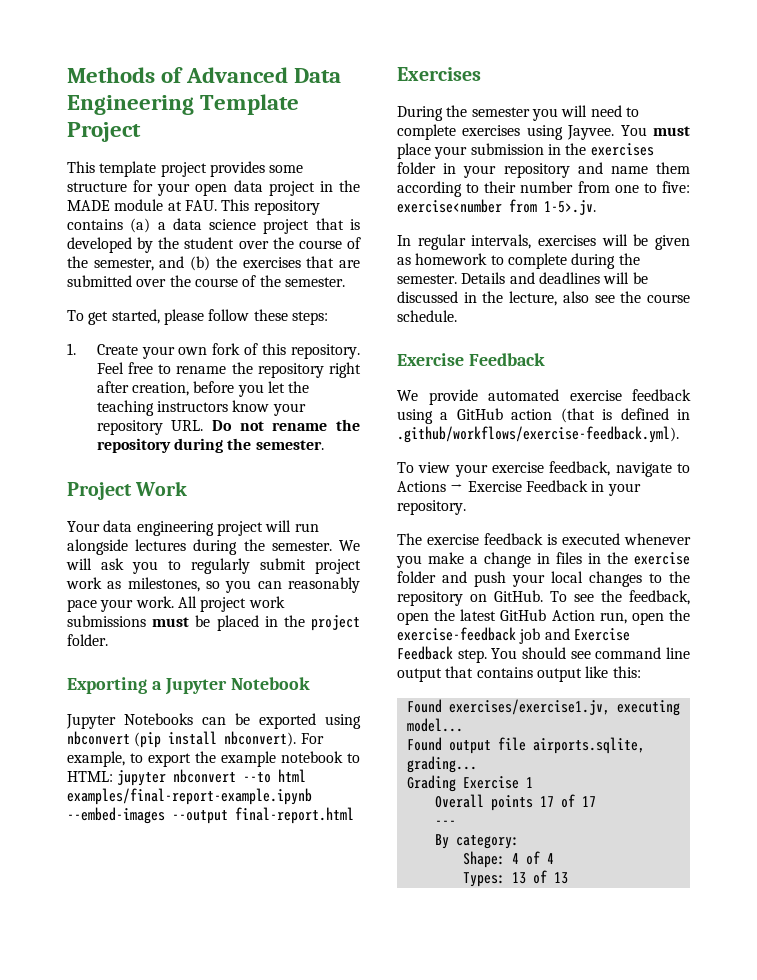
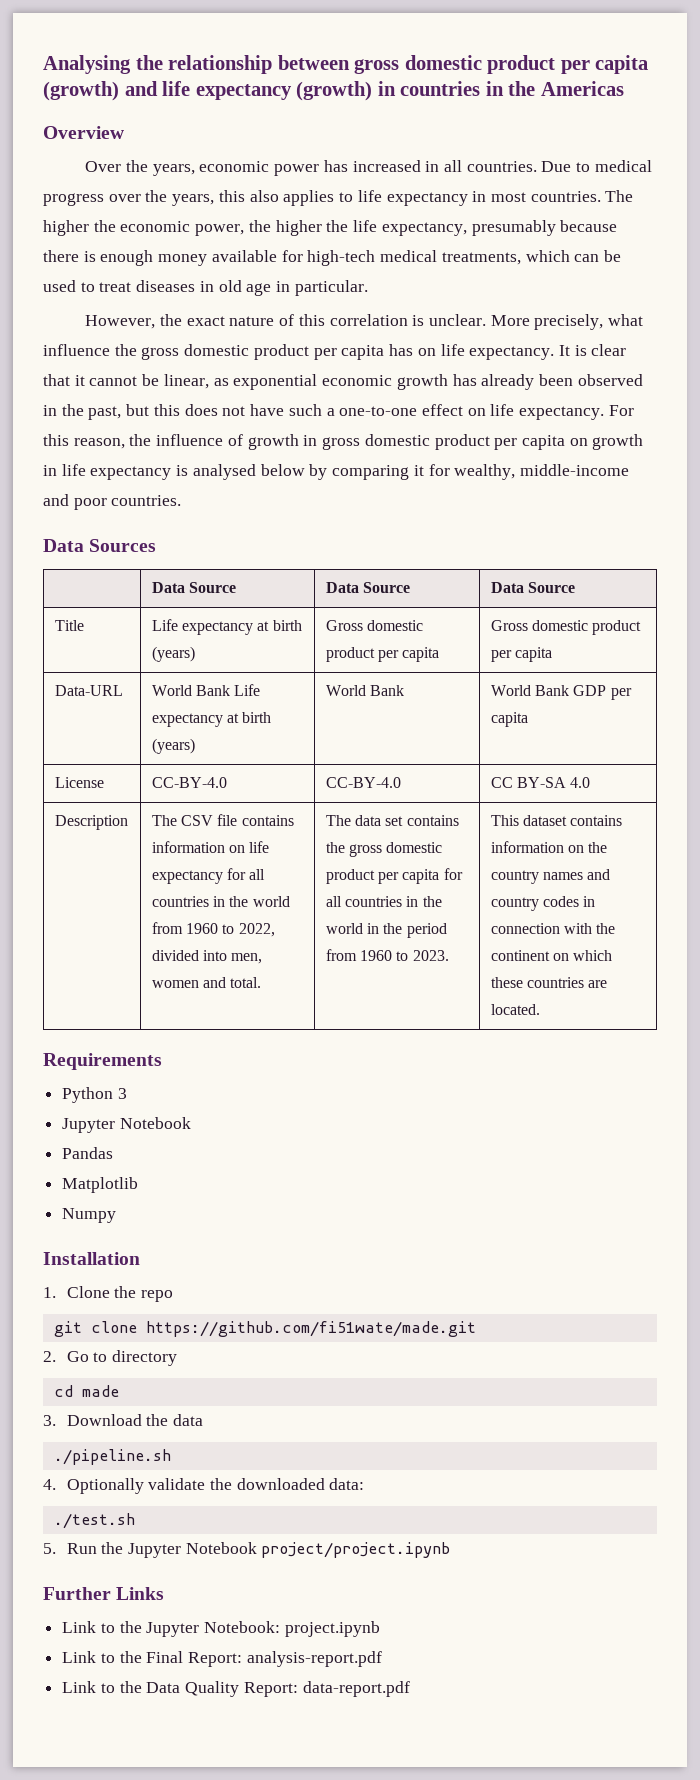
- Methods of Advanced Data Engineering Template Project
- This template project provides some structure for your open data project in the MADE module at FAU. This repository contains (a) a data science project that is developed by the student over the course of the semester, and (b) the exercises that are submitted over the course of the semester.
- To get started, please follow these steps:
- 1. Create your own fork of this repository. Feel free to rename the repository right after creation, before you let the teaching instructors know your repository URL. Do not rename the repository during the semester.
- Project Work
- Your data engineering project will run alongside lectures during the semester. We will ask you to regularly submit project work as milestones, so you can reasonably pace your work. All project work submissions must be placed in the project folder.
- Exporting a Jupyter Notebook
- Jupyter Notebooks can be exported using nbconvert (pip install nbconvert). For example, to export the example notebook to HTML: jupyter nbconvert --to html examples/final-report-example.ipynb --embed-images --output final-report.html
- Exercises
- During the semester you will need to complete exercises using Jayvee. You must place your submission in the exercises folder in your repository and name them according to their number from one to five: exercise<number from 1-5>.jv.
- In regular intervals, exercises will be given as homework to complete during the semester. Details and deadlines will be discussed in the lecture, also see the course schedule.
- Exercise Feedback
- We provide automated exercise feedback using a GitHub action (that is defined in .github/workflows/exercise-feedback.yml).
- To view your exercise feedback, navigate to Actions → Exercise Feedback in your repository.
- The exercise feedback is executed whenever you make a change in files in the exercise folder and push your local changes to the repository on GitHub. To see the feedback, open the latest GitHub Action run, open the exercise-feedback job and Exercise Feedback step. You should see command line output that contains output like this:
- Found exercises/exercise1.jv, executing model...
- Found output file airports.sqlite, grading...
- Grading Exercise 1
- Overall points 17 of 17
- ---
- By category:
- Shape: 4 of 4
- Types: 13 of 13
+ Analysing the relationship between gross domestic product per capita (growth) and life expectancy (growth) in countries in the Americas
+ Overview
+ Over the years, economic power has increased in all countries. Due to medical progress over the years, this also applies to life expectancy in most countries. The higher the economic power, the higher the life expectancy, presumably because there is enough money available for high-tech medical treatments, which can be used to treat diseases in old age in particular.
+ However, the exact nature of this correlation is unclear. More precisely, what influence the gross domestic product per capita has on life expectancy. It is clear that it cannot be linear, as exponential economic growth has already been observed in the past, but this does not have such a one-to-one effect on life expectancy. For this reason, the influence of growth in gross domestic product per capita on growth in life expectancy is analysed below by comparing it for wealthy, middle-income and poor countries.
+ Data Sources
+ | Data Source | Data Source | Data Source
+ Title | Life expectancy at birth (years) | Gross domestic product per capita | Gross domestic product per capita
+ Data-URL | World Bank Life expectancy at birth (years) | World Bank | World Bank GDP per capita
+ License | CC-BY-4.0 | CC-BY-4.0 | CC BY-SA 4.0
+ Description | The CSV file contains information on life expectancy for all countries in the world from 1960 to 2022, divided into men, women and total. | The data set contains the gross domestic product per capita for all countries in the world in the period from 1960 to 2023. | This dataset contains information on the country names and country codes in connection with the continent on which these countries are located.
+ Requirements
+ Python 3
+ Jupyter Notebook
+ Pandas
+ Matplotlib
+ Numpy
+ Installation
+ 1. Clone the repo
+ git clone https://github.com/fi51wate/made.git
+ 2. Go to directory
+ cd made
+ 3. Download the data
+ ./pipeline.sh
+ 4. Optionally validate the downloaded data:
+ ./test.sh
+ 5. Run the Jupyter Notebook project/project.ipynb
+ Further Links
+ Link to the Jupyter Notebook: project.ipynb
+ Link to the Final Report: analysis-report.pdf
+ Link to the Data Quality Report: data-report.pdf

